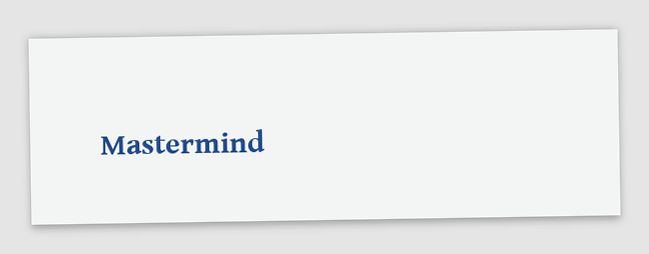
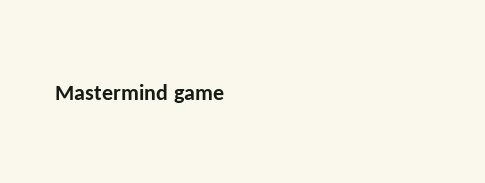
- Mastermind
+ Mastermind game

